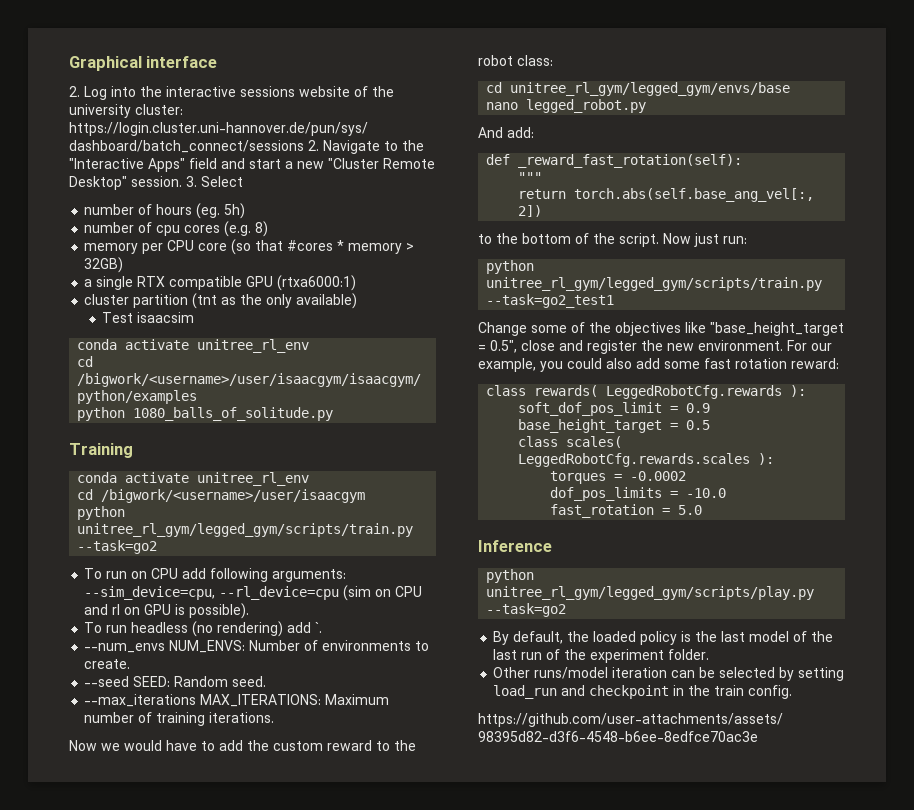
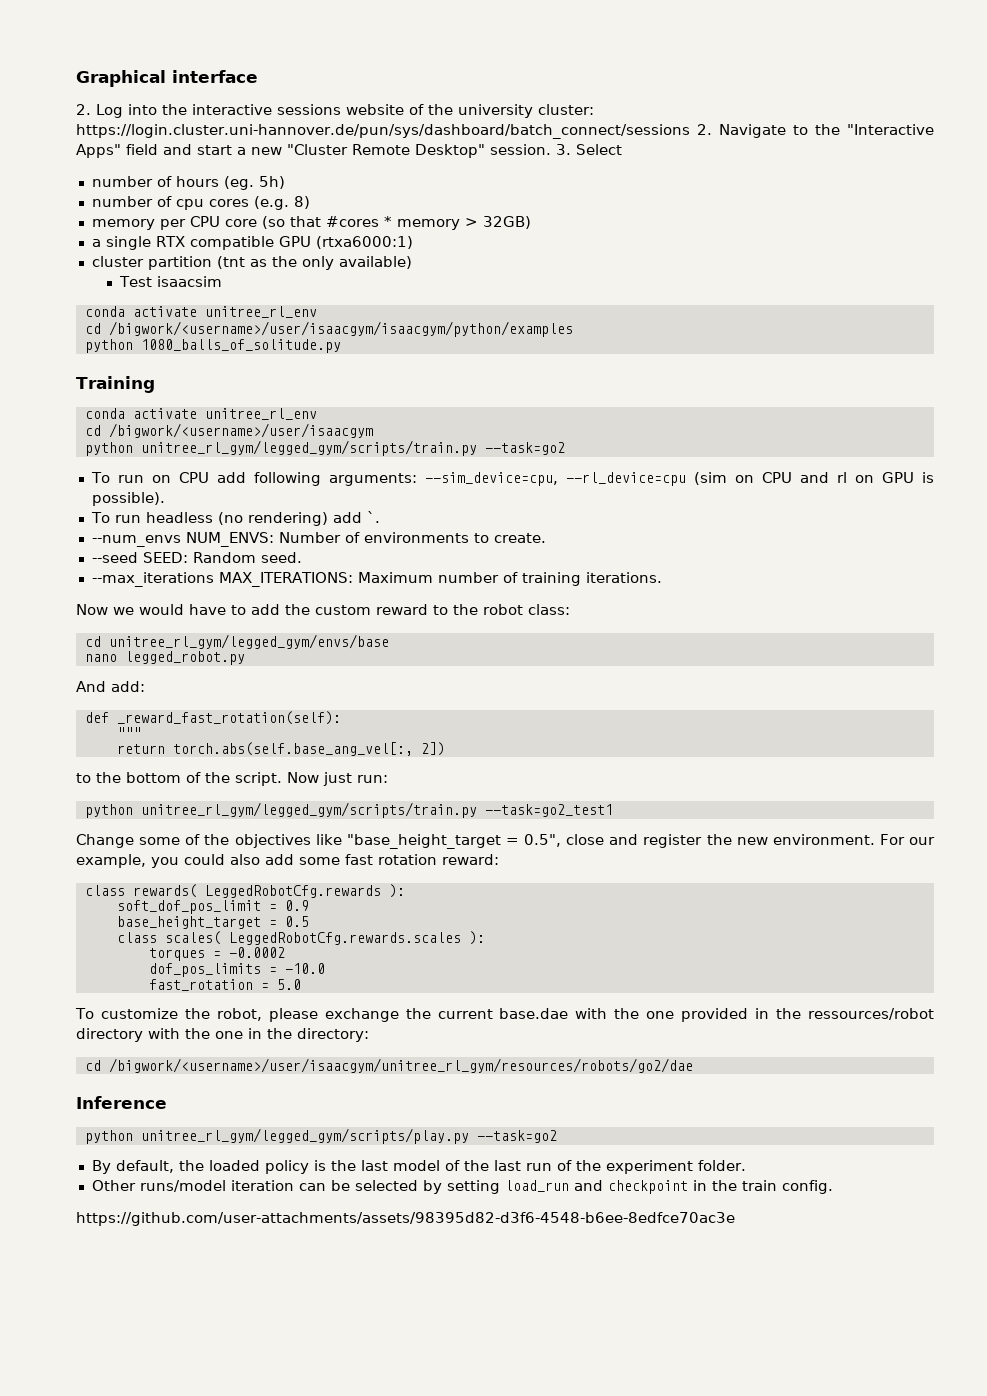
+ To customize the robot, please exchange the current base.dae with the one provided in the ressources/robot directory with the one in the directory:
+ cd /bigwork/<username>/user/isaacgym/unitree_rl_gym/resources/robots/go2/dae

